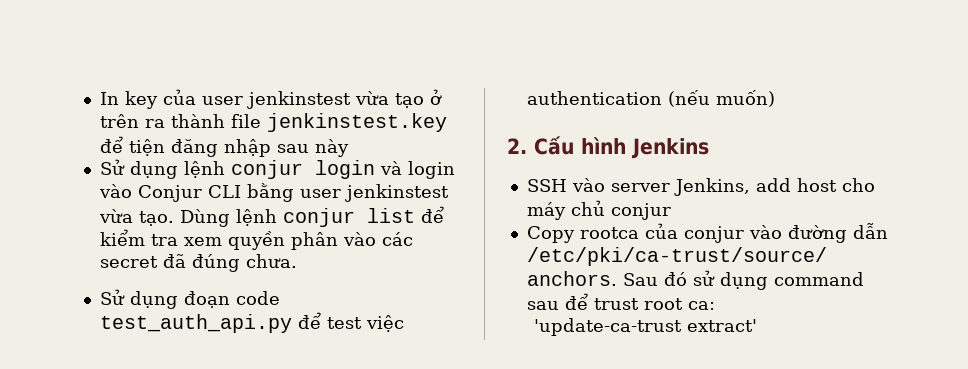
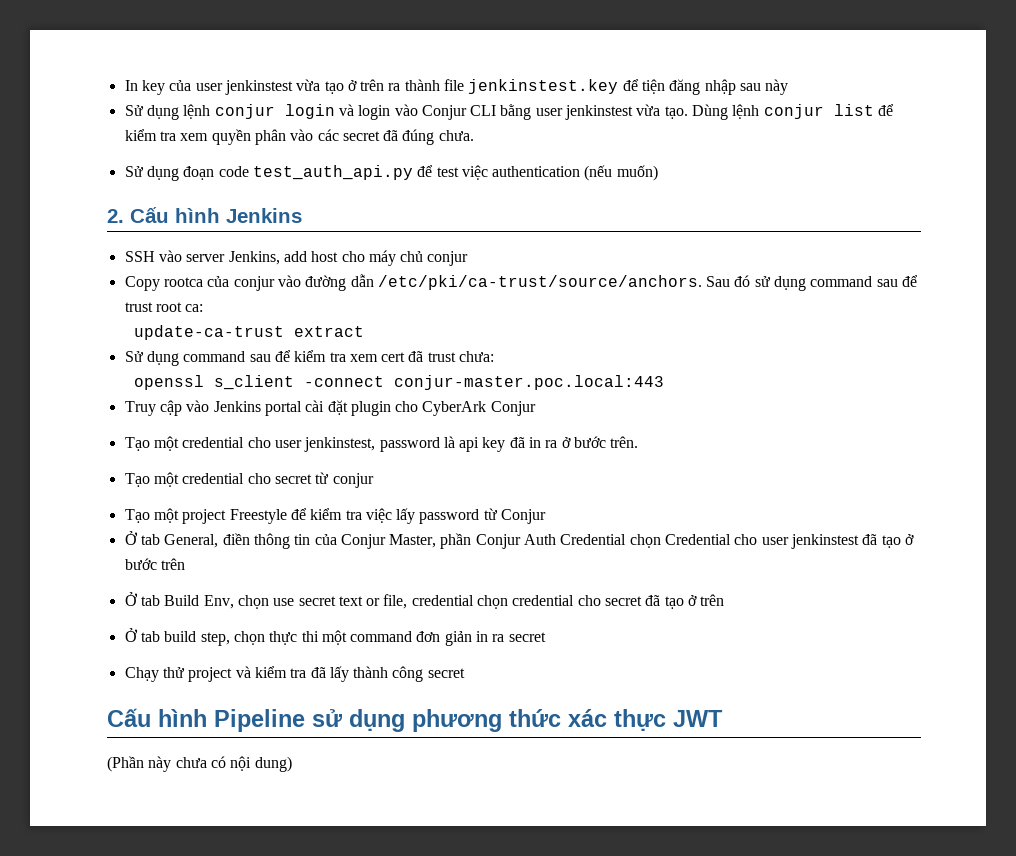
- 'update-ca-trust extract'
+ update-ca-trust extract
+ Sử dụng command sau để kiểm tra xem cert đã trust chưa:
+ openssl s_client -connect conjur-master.poc.local:443
+ Truy cập vào Jenkins portal cài đặt plugin cho CyberArk Conjur
+ Tạo một credential cho user jenkinstest, password là api key đã in ra ở bước trên.
+ Tạo một credential cho secret từ conjur
+ Tạo một project Freestyle để kiểm tra việc lấy password từ Conjur
+ Ở tab General, điền thông tin của Conjur Master, phần Conjur Auth Credential chọn Credential cho user jenkinstest đã tạo ở bước trên
+ Ở tab Build Env, chọn use secret text or file, credential chọn credential cho secret đã tạo ở trên
+ Ở tab build step, chọn thực thi một command đơn giản in ra secret
+ Chạy thử project và kiểm tra đã lấy thành công secret
+ Cấu hình Pipeline sử dụng phương thức xác thực JWT
+ (Phần này chưa có nội dung)

